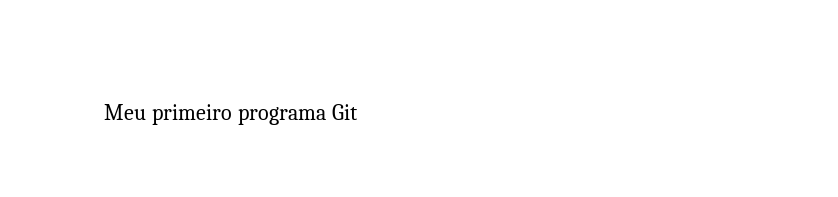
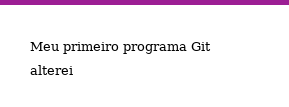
+ alterei

